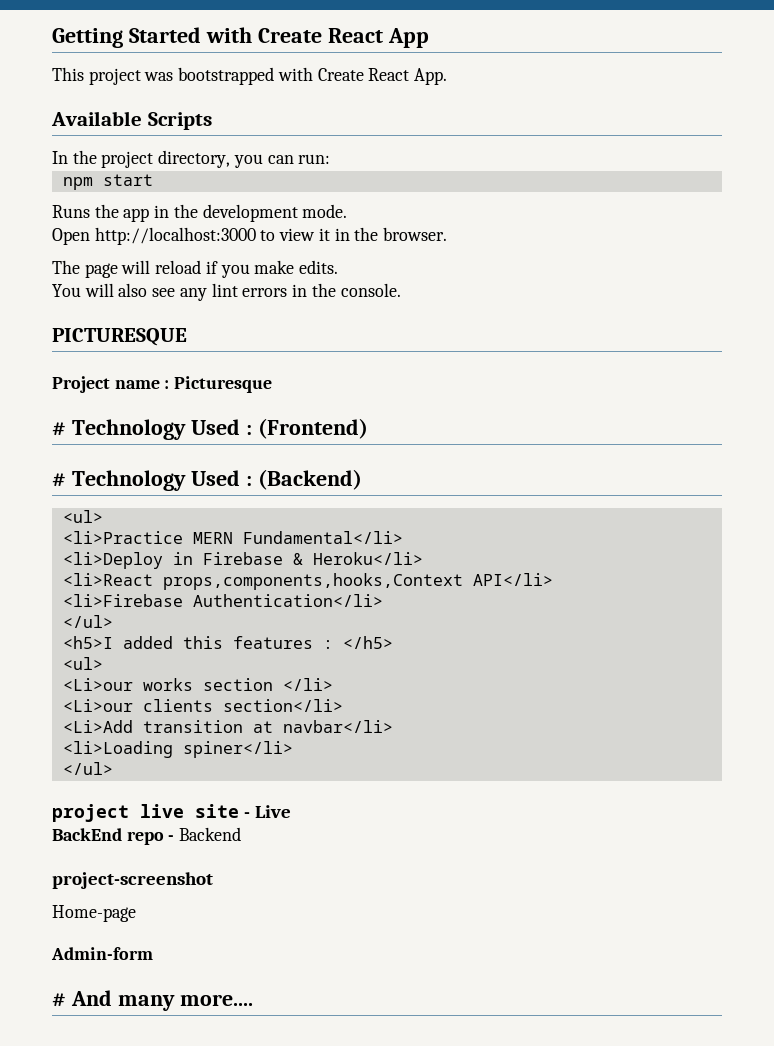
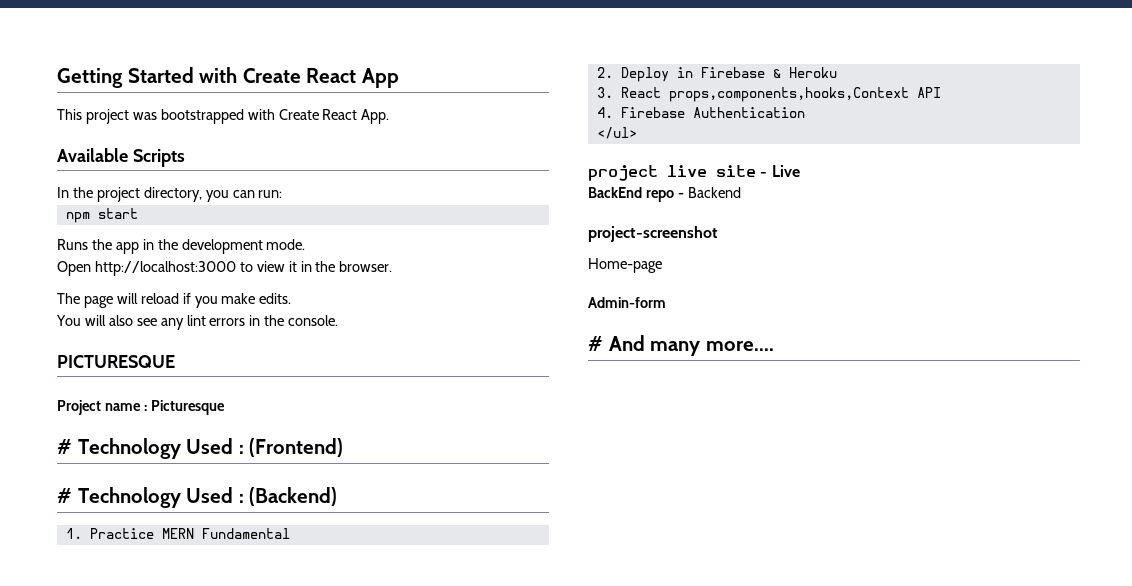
  # Technology Used : (Backend)
- <ul>
- <li>Practice MERN Fundamental</li>
- <li>Deploy in Firebase & Heroku</li>
- <li>React props,components,hooks,Context API</li>
- <li>Firebase Authentication</li>
- </ul>
- <h5>I added this features : </h5>
- <ul>
- <Li>our works section </li>
- <Li>our clients section</li>
- <Li>Add transition at navbar</li>
- <li>Loading spiner</li>
+ 1. Practice MERN Fundamental
+ 2. Deploy in Firebase & Heroku
+ 3. React props,components,hooks,Context API
+ 4. Firebase Authentication

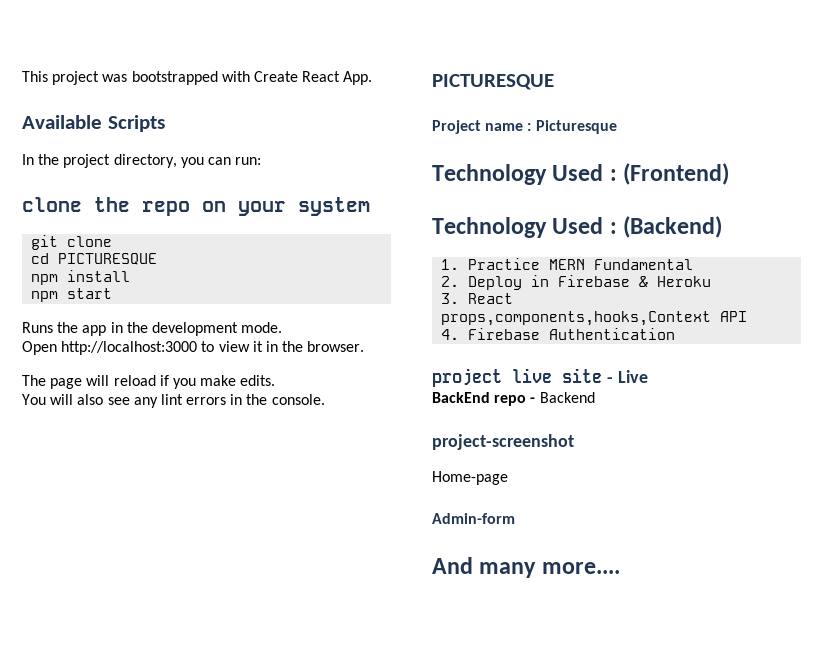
- Getting Started with Create React App
+ clone the repo on your system
+ git clone
+ cd PICTURESQUE
+ npm install
- # Technology Used : (Frontend)
+ Technology Used : (Frontend)
- # Technology Used : (Backend)
+ Technology Used : (Backend)
- </ul>
- # And many more....
+ And many more....

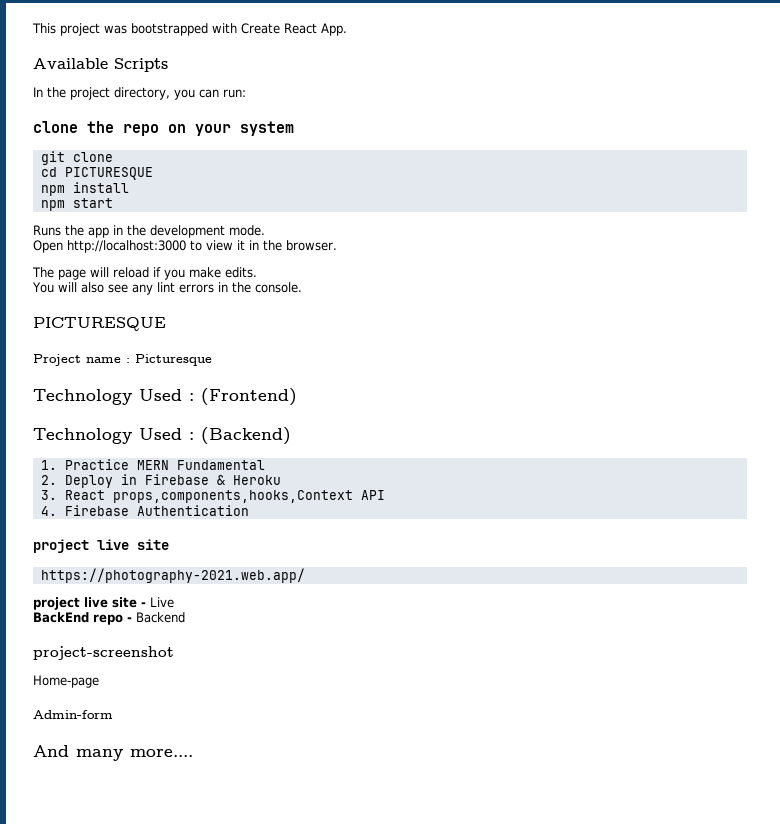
  4. Firebase Authentication
+ project live site
+ https://photography-2021.web.app/

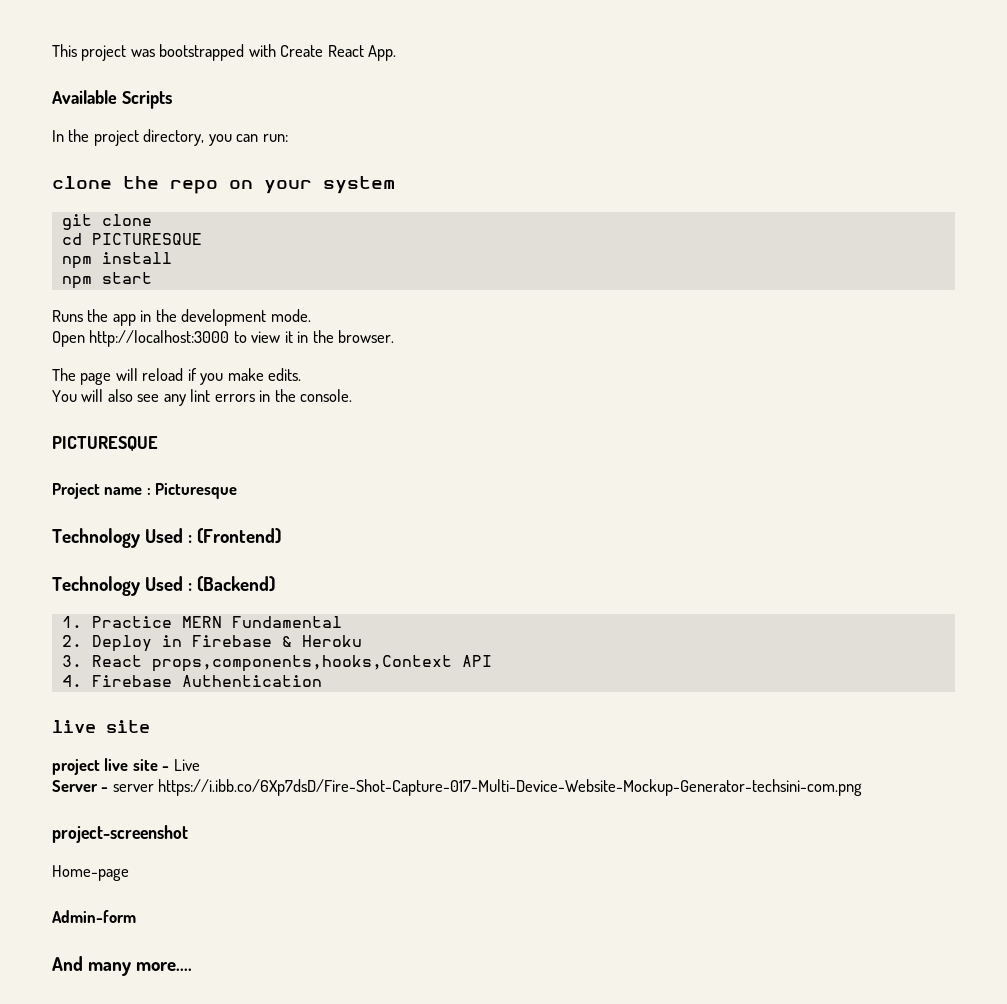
  4. Firebase Authentication
- project live site
- https://photography-2021.web.app/
+ live site
- BackEnd repo - Backend
+ Server - server https://i.ibb.co/6Xp7dsD/Fire-Shot-Capture-017-Multi-Device-Website-Mockup-Generator-techsini-com.png

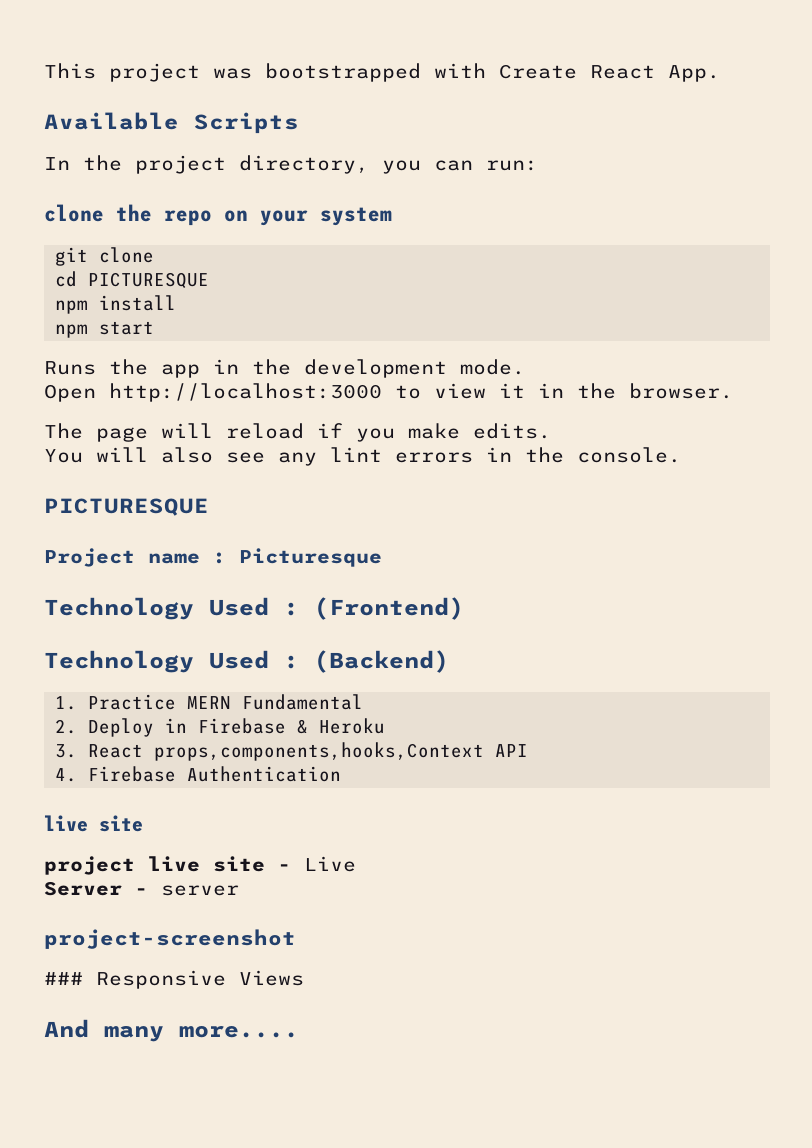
- Server - server https://i.ibb.co/6Xp7dsD/Fire-Shot-Capture-017-Multi-Device-Website-Mockup-Generator-techsini-com.png
+ Server - server
- Home-page
- Admin-form
+ ### Responsive Views

